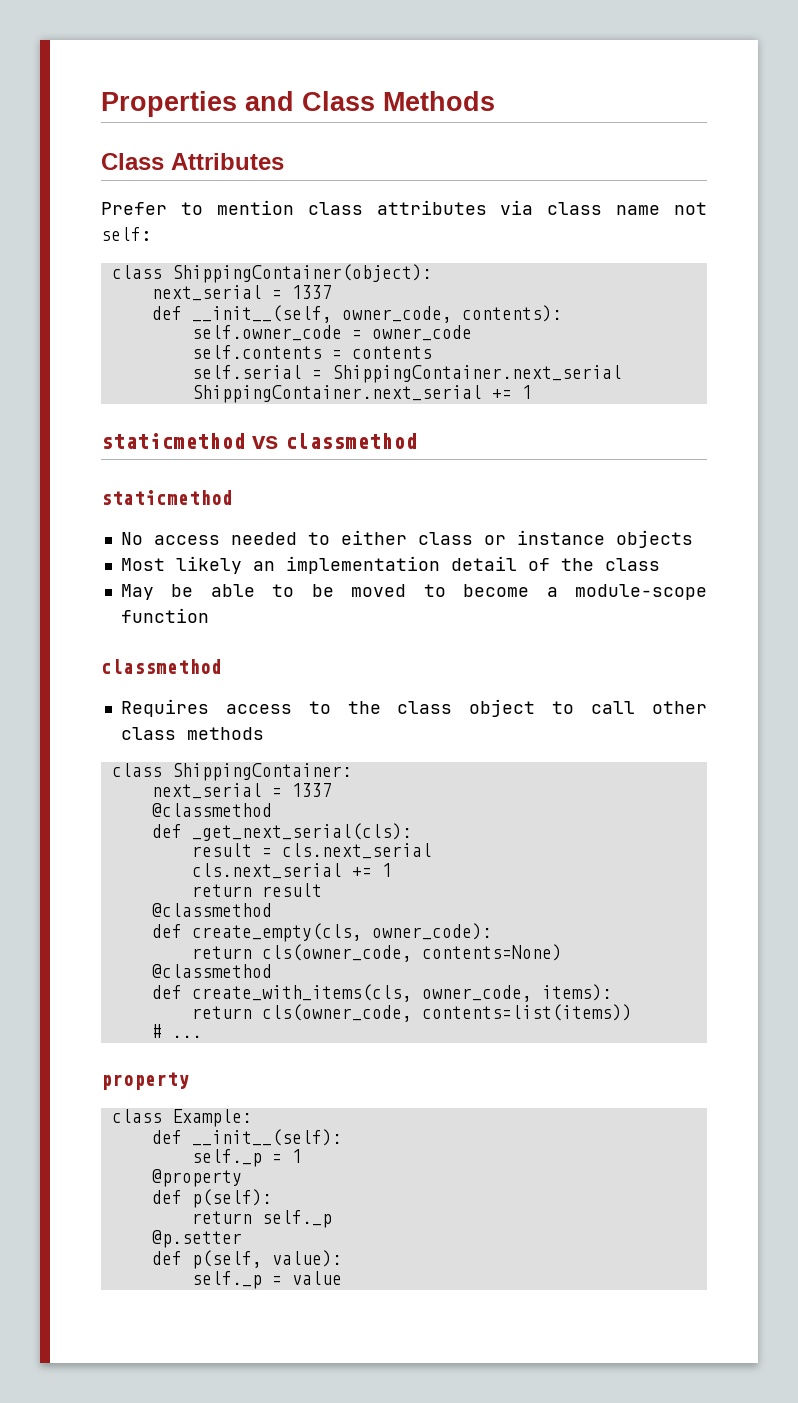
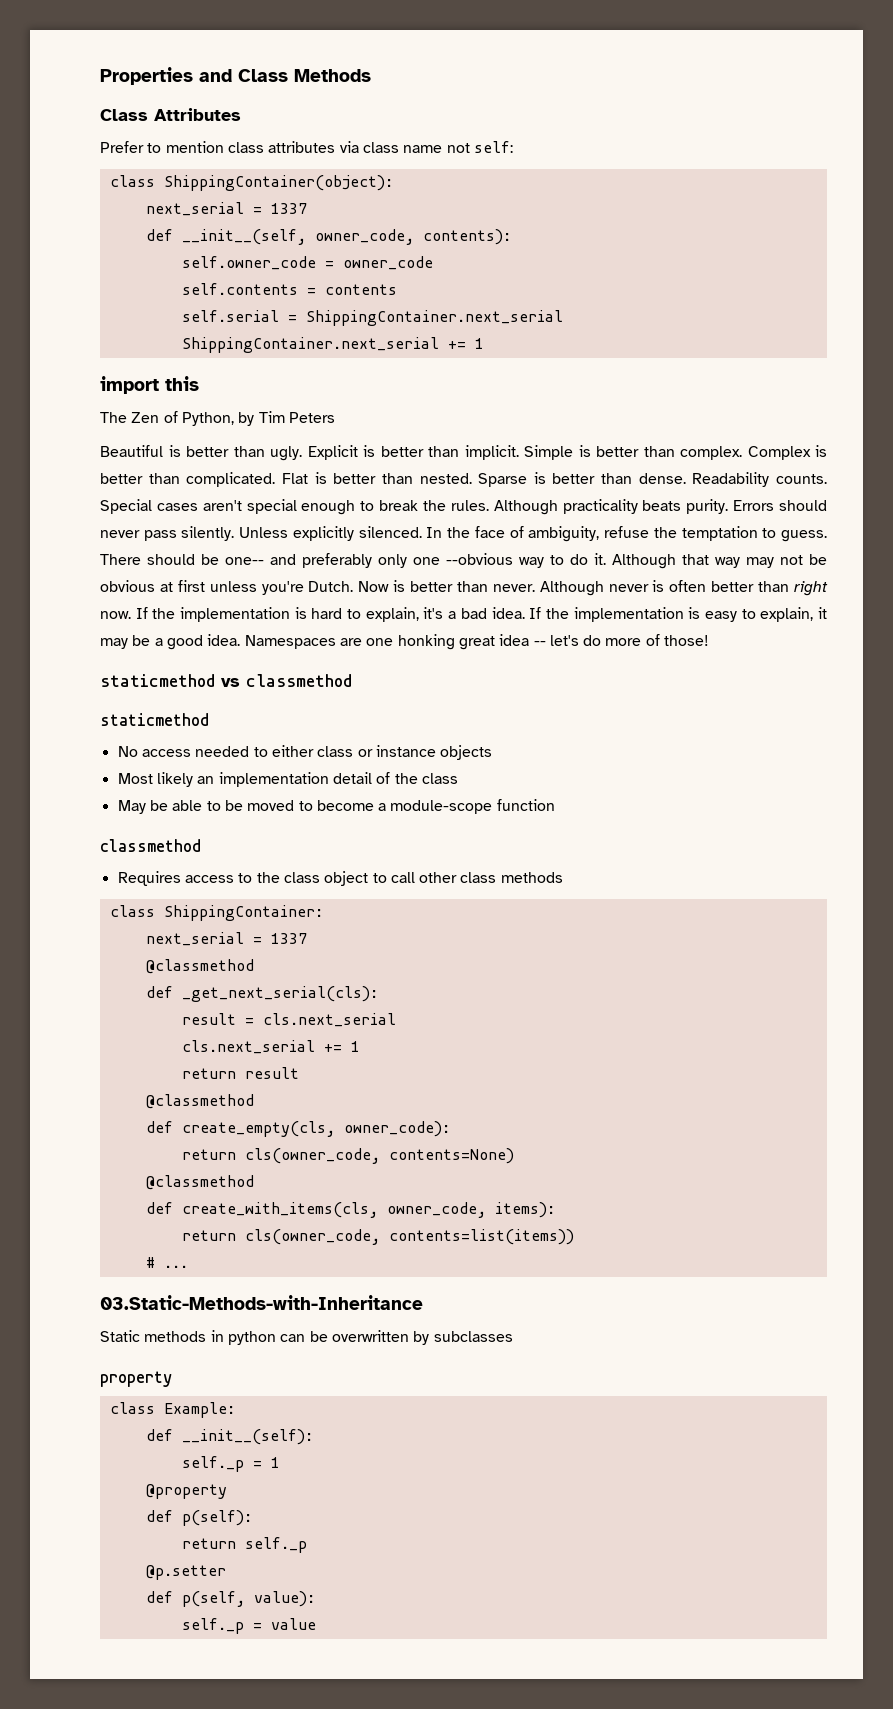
+ import this
+ The Zen of Python, by Tim Peters
+ Beautiful is better than ugly. Explicit is better than implicit. Simple is better than complex. Complex is better than complicated. Flat is better than nested. Sparse is better than dense. Readability counts. Special cases aren't special enough to break the rules. Although practicality beats purity. Errors should never pass silently. Unless explicitly silenced. In the face of ambiguity, refuse the temptation to guess. There should be one-- and preferably only one --obvious way to do it. Although that way may not be obvious at first unless you're Dutch. Now is better than never. Although never is often better than right now. If the implementation is hard to explain, it's a bad idea. If the implementation is easy to explain, it may be a good idea. Namespaces are one honking great idea -- let's do more of those!
+ 03.Static-Methods-with-Inheritance
+ Static methods in python can be overwritten by subclasses

